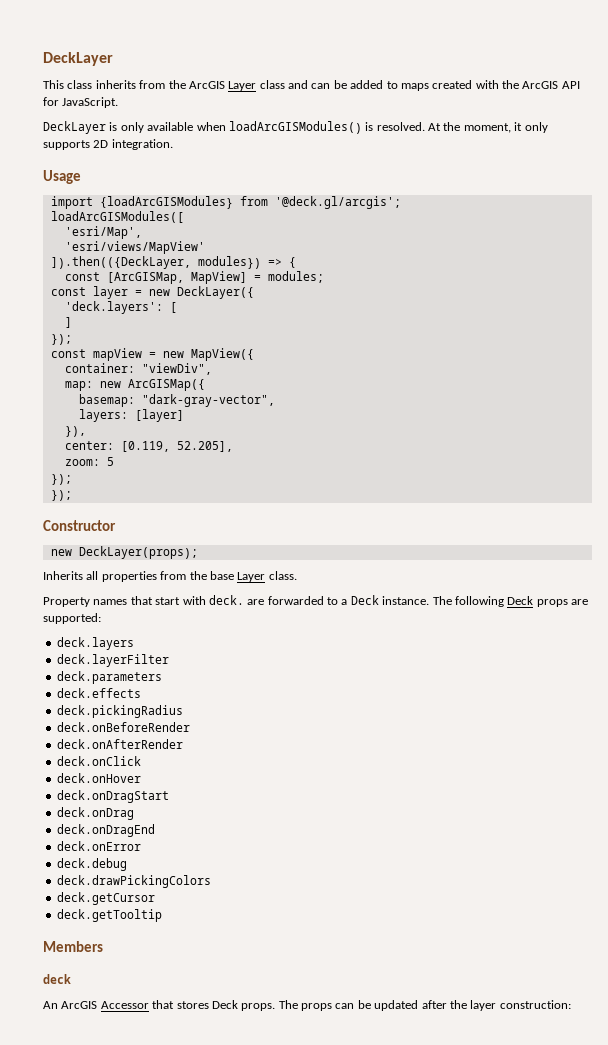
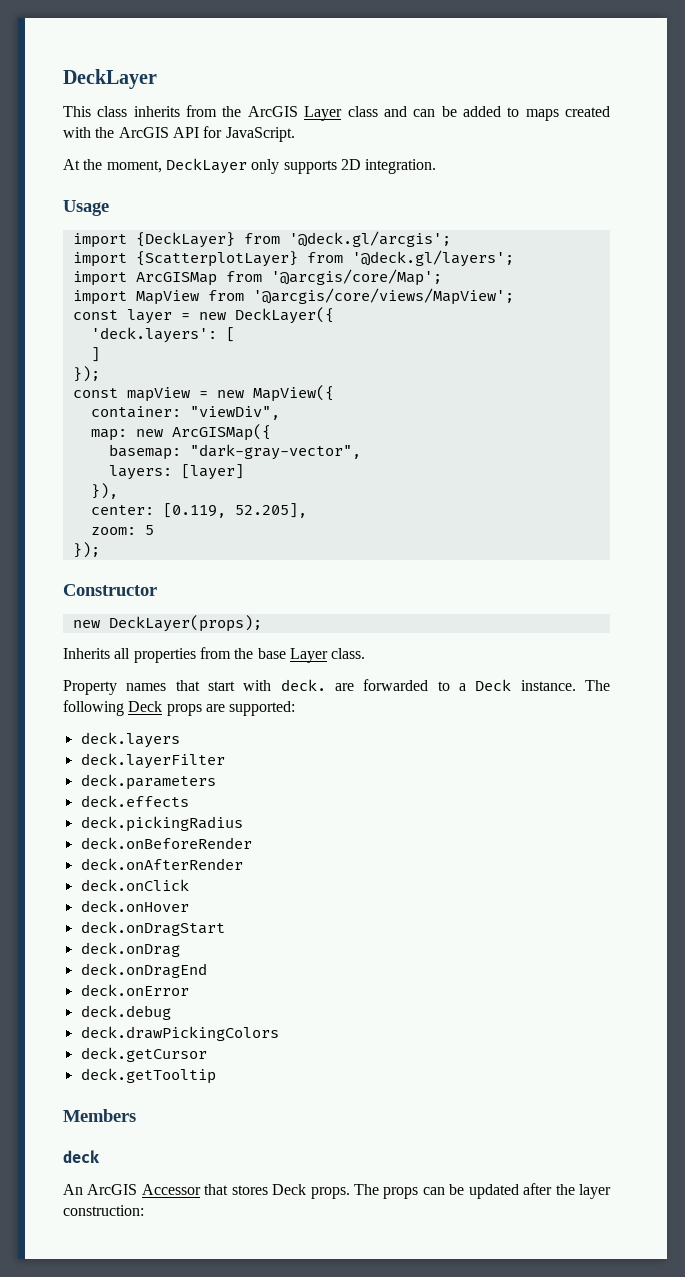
- DeckLayer is only available when loadArcGISModules() is resolved. At the moment, it only supports 2D integration.
+ At the moment, DeckLayer only supports 2D integration.
- import {loadArcGISModules} from '@deck.gl/arcgis';
+ import {DeckLayer} from '@deck.gl/arcgis';
- loadArcGISModules([
- 'esri/Map',
- 'esri/views/MapView'
- ]).then(({DeckLayer, modules}) => {
- const [ArcGISMap, MapView] = modules;
+ import {ScatterplotLayer} from '@deck.gl/layers';
+ import ArcGISMap from '@arcgis/core/Map';
+ import MapView from '@arcgis/core/views/MapView';
  zoom: 5
- });

